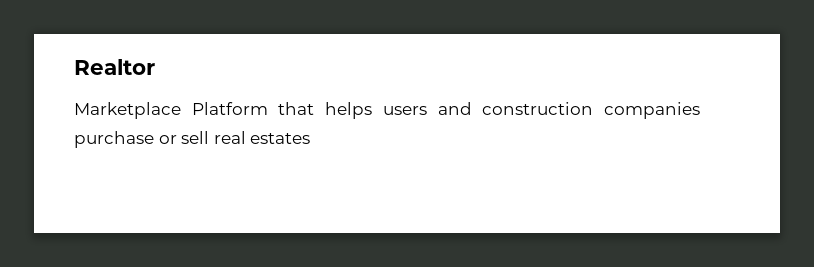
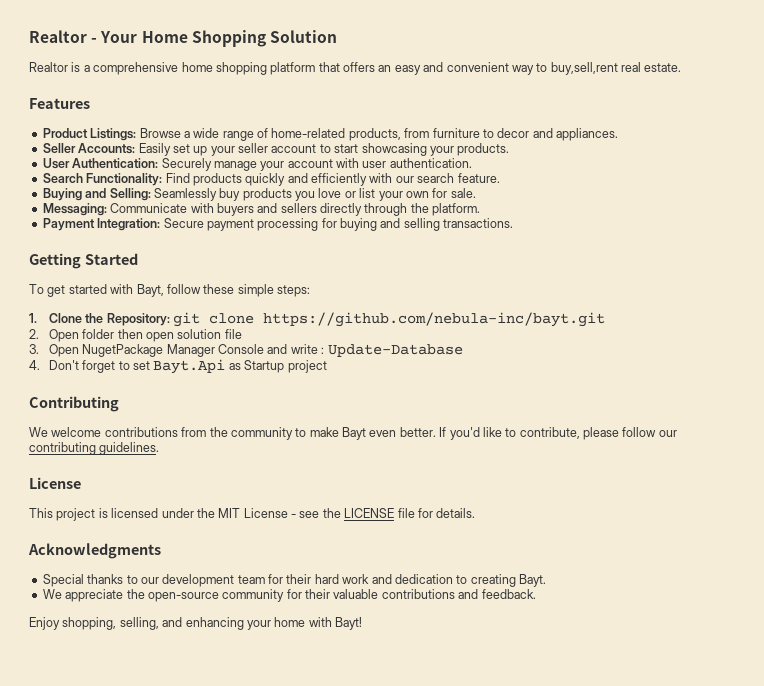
- Realtor
- Marketplace Platform that helps users and construction companies purchase or sell real estates
+ Realtor - Your Home Shopping Solution
+ Realtor is a comprehensive home shopping platform that offers an easy and convenient way to buy,sell,rent real estate.
+ Features
+ Product Listings: Browse a wide range of home-related products, from furniture to decor and appliances.
+ Seller Accounts: Easily set up your seller account to start showcasing your products.
+ User Authentication: Securely manage your account with user authentication.
+ Search Functionality: Find products quickly and efficiently with our search feature.
+ Buying and Selling: Seamlessly buy products you love or list your own for sale.
+ Messaging: Communicate with buyers and sellers directly through the platform.
+ Payment Integration: Secure payment processing for buying and selling transactions.
+ Getting Started
+ To get started with Bayt, follow these simple steps:
+ 1. Clone the Repository: git clone https://github.com/nebula-inc/bayt.git
+ 2. Open folder then open solution file
+ 3. Open NugetPackage Manager Console and write : Update-Database
+ 4. Don't forget to set Bayt.Api as Startup project
+ Contributing
+ We welcome contributions from the community to make Bayt even better. If you'd like to contribute, please follow our contributing guidelines.
+ License
+ This project is licensed under the MIT License - see the LICENSE file for details.
+ Acknowledgments
+ Special thanks to our development team for their hard work and dedication to creating Bayt.
+ We appreciate the open-source community for their valuable contributions and feedback.
+ Enjoy shopping, selling, and enhancing your home with Bayt!

